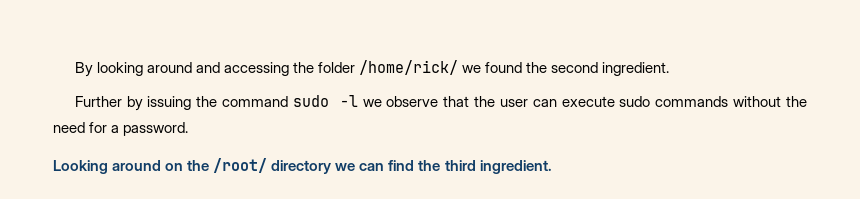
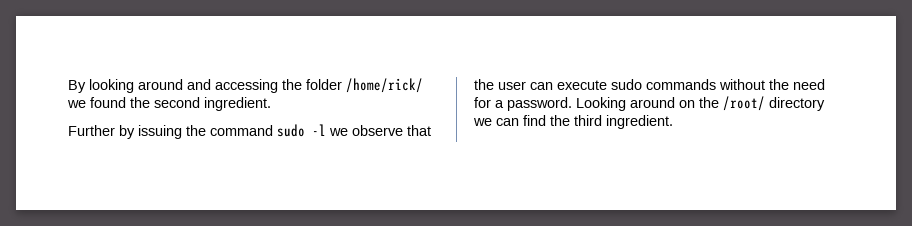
- Further by issuing the command sudo -l we observe that the user can execute sudo commands without the need for a password.
- Looking around on the /root/ directory we can find the third ingredient.
+ Further by issuing the command sudo -l we observe that the user can execute sudo commands without the need for a password. Looking around on the /root/ directory we can find the third ingredient.

